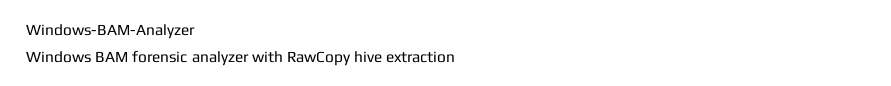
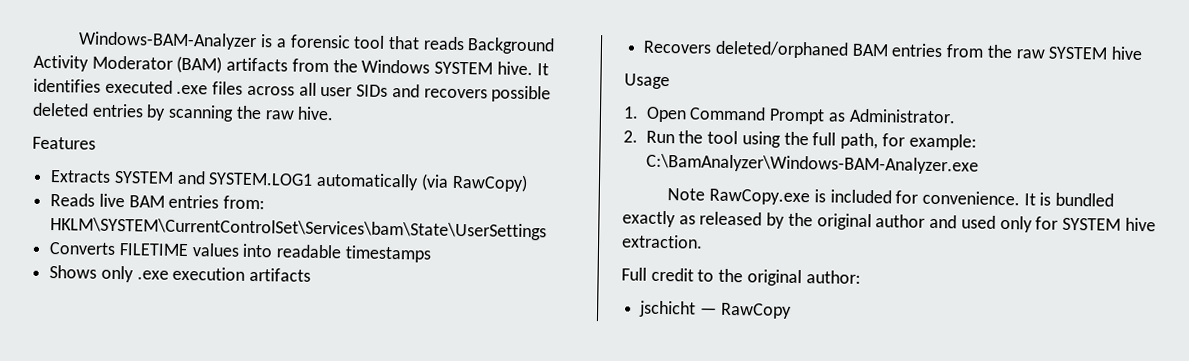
- Windows-BAM-Analyzer
- Windows BAM forensic analyzer with RawCopy hive extraction
+ Windows-BAM-Analyzer is a forensic tool that reads Background Activity Moderator (BAM) artifacts from the Windows SYSTEM hive. It identifies executed .exe files across all user SIDs and recovers possible deleted entries by scanning the raw hive.
+ Features
+ Extracts SYSTEM and SYSTEM.LOG1 automatically (via RawCopy)
+ Reads live BAM entries from: HKLM\SYSTEM\CurrentControlSet\Services\bam\State\UserSettings
+ Converts FILETIME values into readable timestamps
+ Shows only .exe execution artifacts
+ Recovers deleted/orphaned BAM entries from the raw SYSTEM hive
+ Usage
+ 1. Open Command Prompt as Administrator.
+ 2. Run the tool using the full path, for example: C:\BamAnalyzer\Windows-BAM-Analyzer.exe
+ Note RawCopy.exe is included for convenience. It is bundled exactly as released by the original author and used only for SYSTEM hive extraction.
+ Full credit to the original author:
+ jschicht — RawCopy

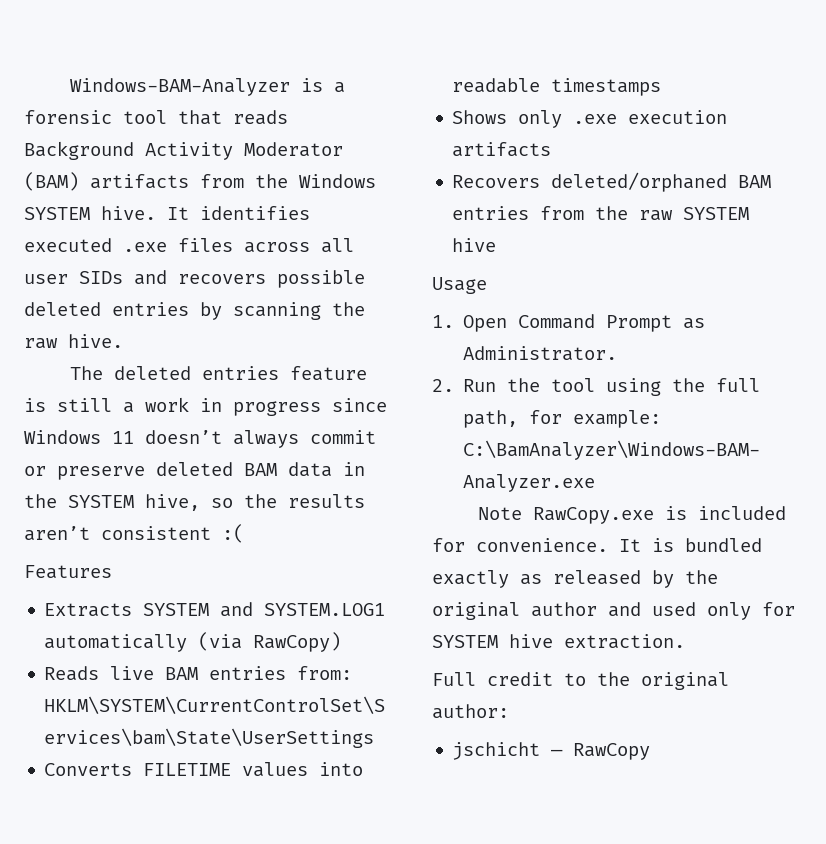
+ The deleted entries feature is still a work in progress since Windows 11 doesn’t always commit or preserve deleted BAM data in the SYSTEM hive, so the results aren’t consistent :(

